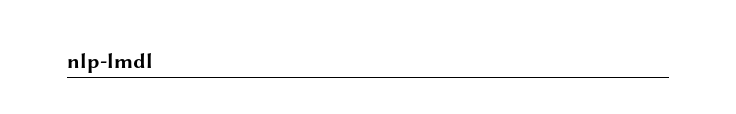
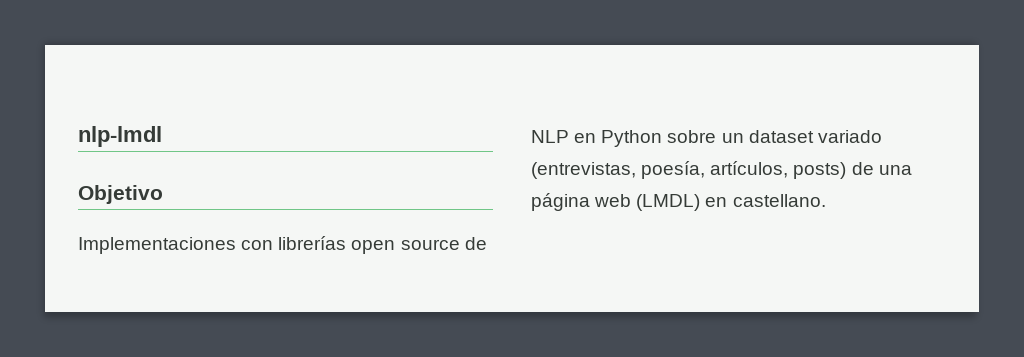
+ Objetivo
+ Implementaciones con librerías open source de NLP en Python sobre un dataset variado (entrevistas, poesía, artículos, posts) de una página web (LMDL) en castellano.

